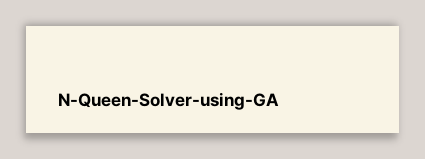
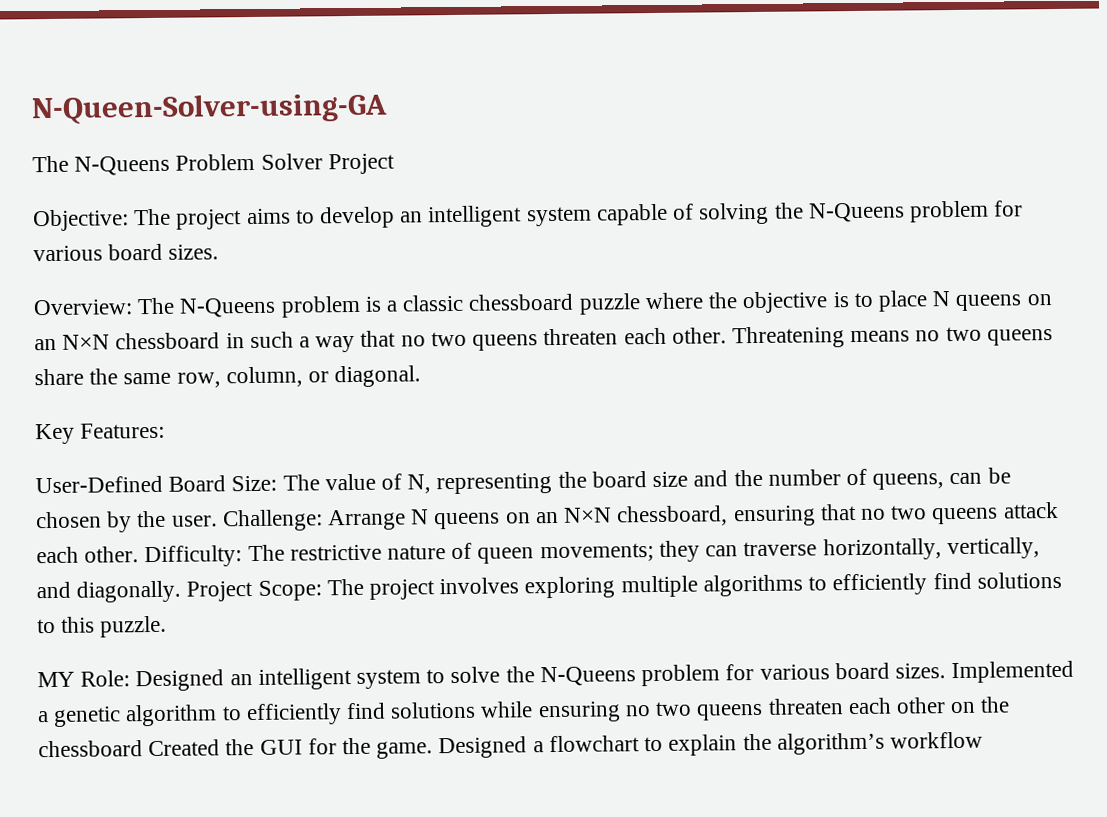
+ The N-Queens Problem Solver Project
+ Objective: The project aims to develop an intelligent system capable of solving the N-Queens problem for various board sizes.
+ Overview: The N-Queens problem is a classic chessboard puzzle where the objective is to place N queens on an N×N chessboard in such a way that no two queens threaten each other. Threatening means no two queens share the same row, column, or diagonal.
+ Key Features:
+ User-Defined Board Size: The value of N, representing the board size and the number of queens, can be chosen by the user. Challenge: Arrange N queens on an N×N chessboard, ensuring that no two queens attack each other. Difficulty: The restrictive nature of queen movements; they can traverse horizontally, vertically, and diagonally. Project Scope: The project involves exploring multiple algorithms to efficiently find solutions to this puzzle.
+ MY Role: Designed an intelligent system to solve the N-Queens problem for various board sizes. Implemented a genetic algorithm to efficiently find solutions while ensuring no two queens threaten each other on the chessboard Created the GUI for the game. Designed a flowchart to explain the algorithm’s workflow

